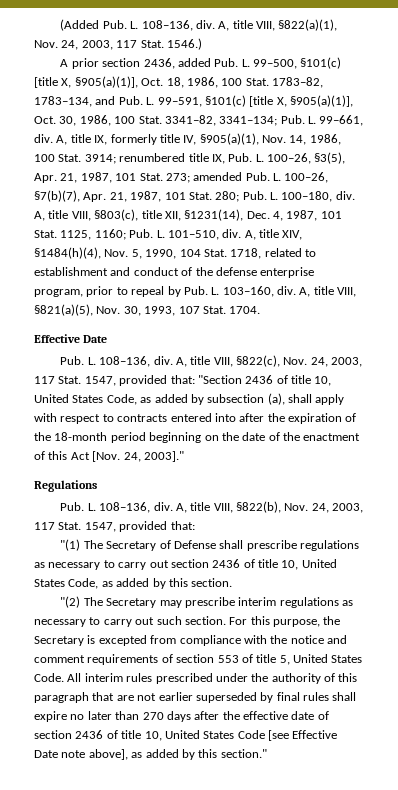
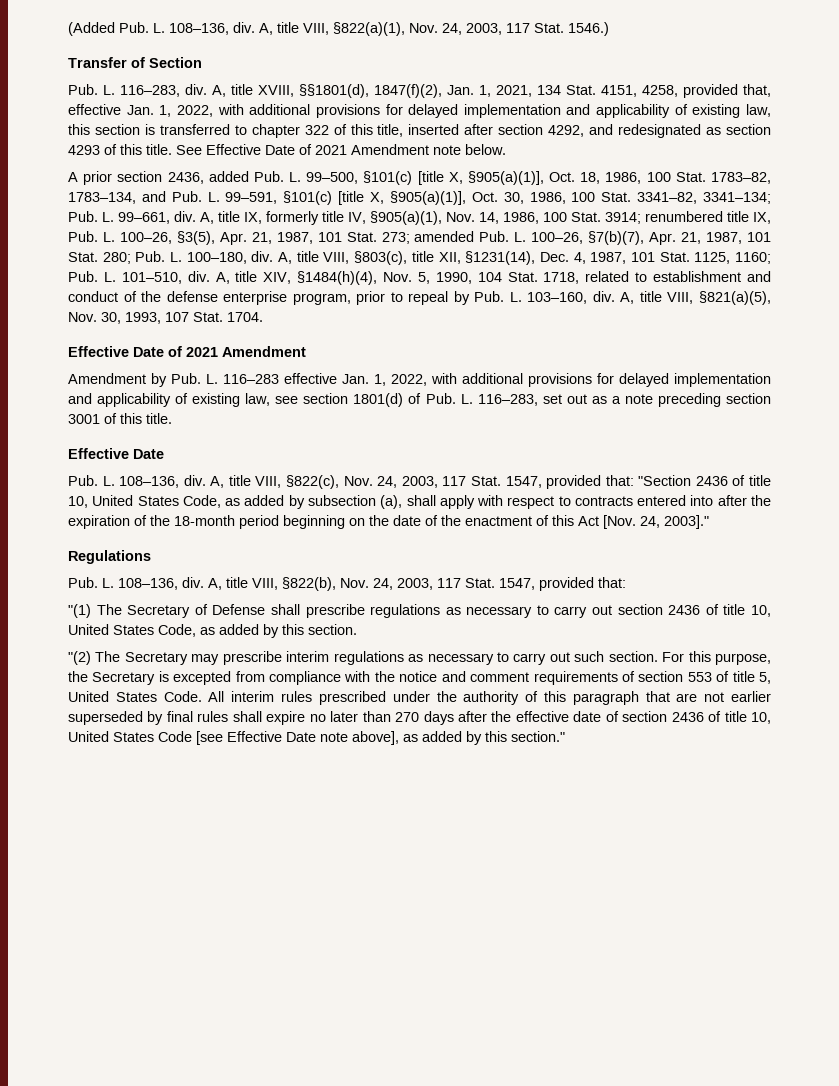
+ Transfer of Section
+ Pub. L. 116–283, div. A, title XVIII, §§1801(d), 1847(f)(2), Jan. 1, 2021, 134 Stat. 4151, 4258, provided that, effective Jan. 1, 2022, with additional provisions for delayed implementation and applicability of existing law, this section is transferred to chapter 322 of this title, inserted after section 4292, and redesignated as section 4293 of this title. See Effective Date of 2021 Amendment note below.
  1704.
+ Effective Date of 2021 Amendment
+ Amendment by Pub. L. 116–283 effective Jan. 1, 2022, with additional provisions for delayed implementation and applicability of existing law, see section 1801(d) of Pub. L. 116–283, set out as a note preceding section 3001 of this title.

